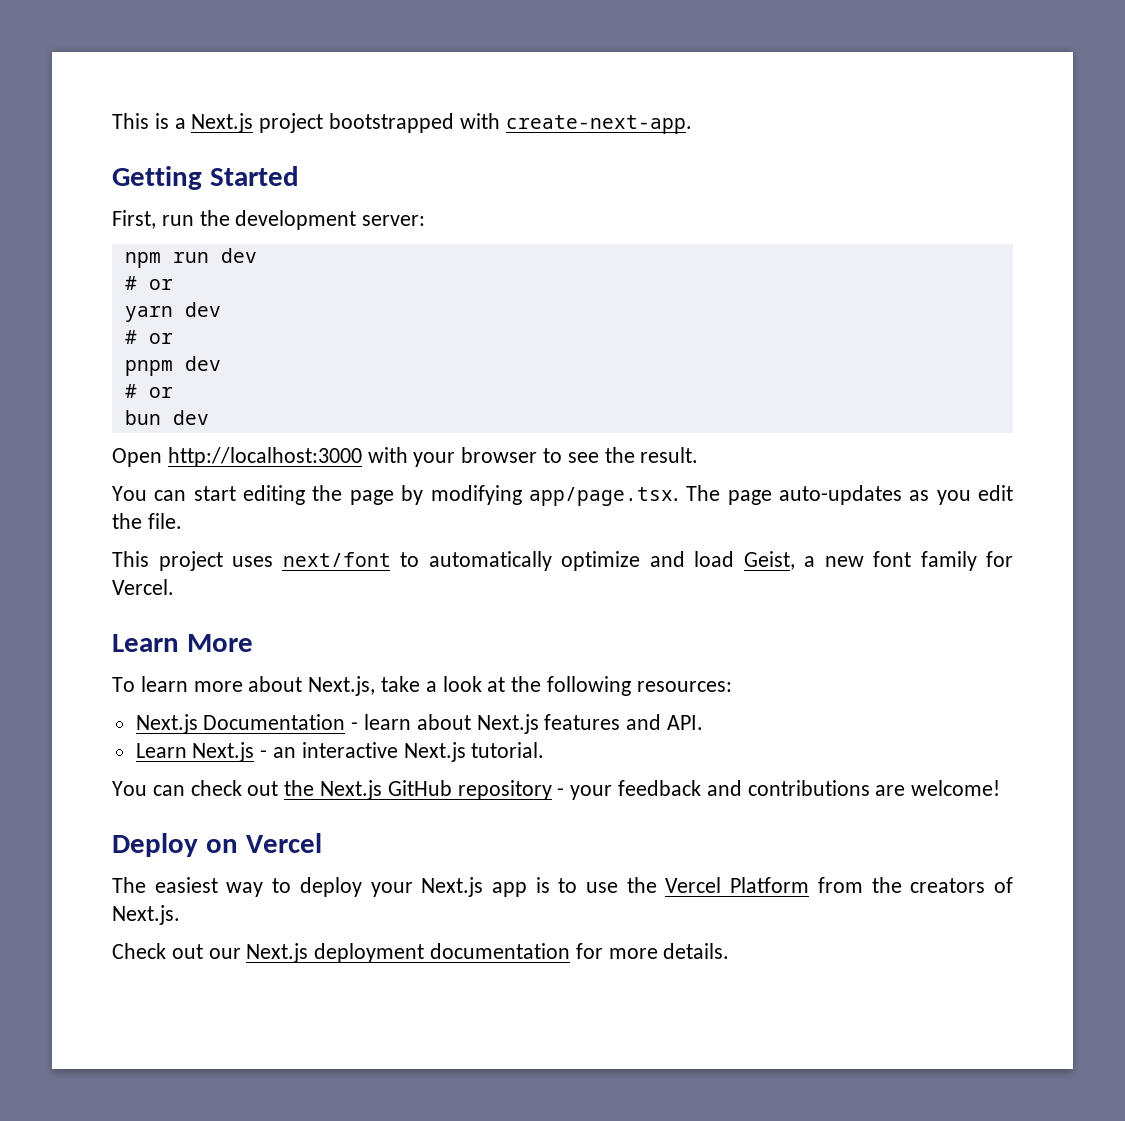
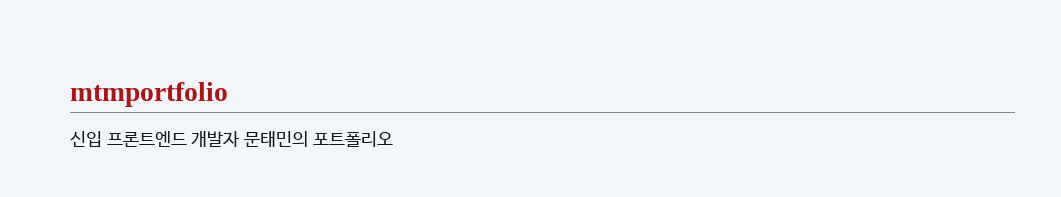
- This is a Next.js project bootstrapped with create-next-app.
- Getting Started
- First, run the development server:
- npm run dev
- # or
- yarn dev
- # or
- pnpm dev
- # or
- bun dev
- Open http://localhost:3000 with your browser to see the result.
- You can start editing the page by modifying app/page.tsx. The page auto-updates as you edit the file.
- This project uses next/font to automatically optimize and load Geist, a new font family for Vercel.
- Learn More
- To learn more about Next.js, take a look at the following resources:
- Next.js Documentation - learn about Next.js features and API.
- Learn Next.js - an interactive Next.js tutorial.
- You can check out the Next.js GitHub repository - your feedback and contributions are welcome!
- Deploy on Vercel
- The easiest way to deploy your Next.js app is to use the Vercel Platform from the creators of Next.js.
- Check out our Next.js deployment documentation for more details.
+ mtmportfolio
+ 신입 프론트엔드 개발자 문태민의 포트폴리오

